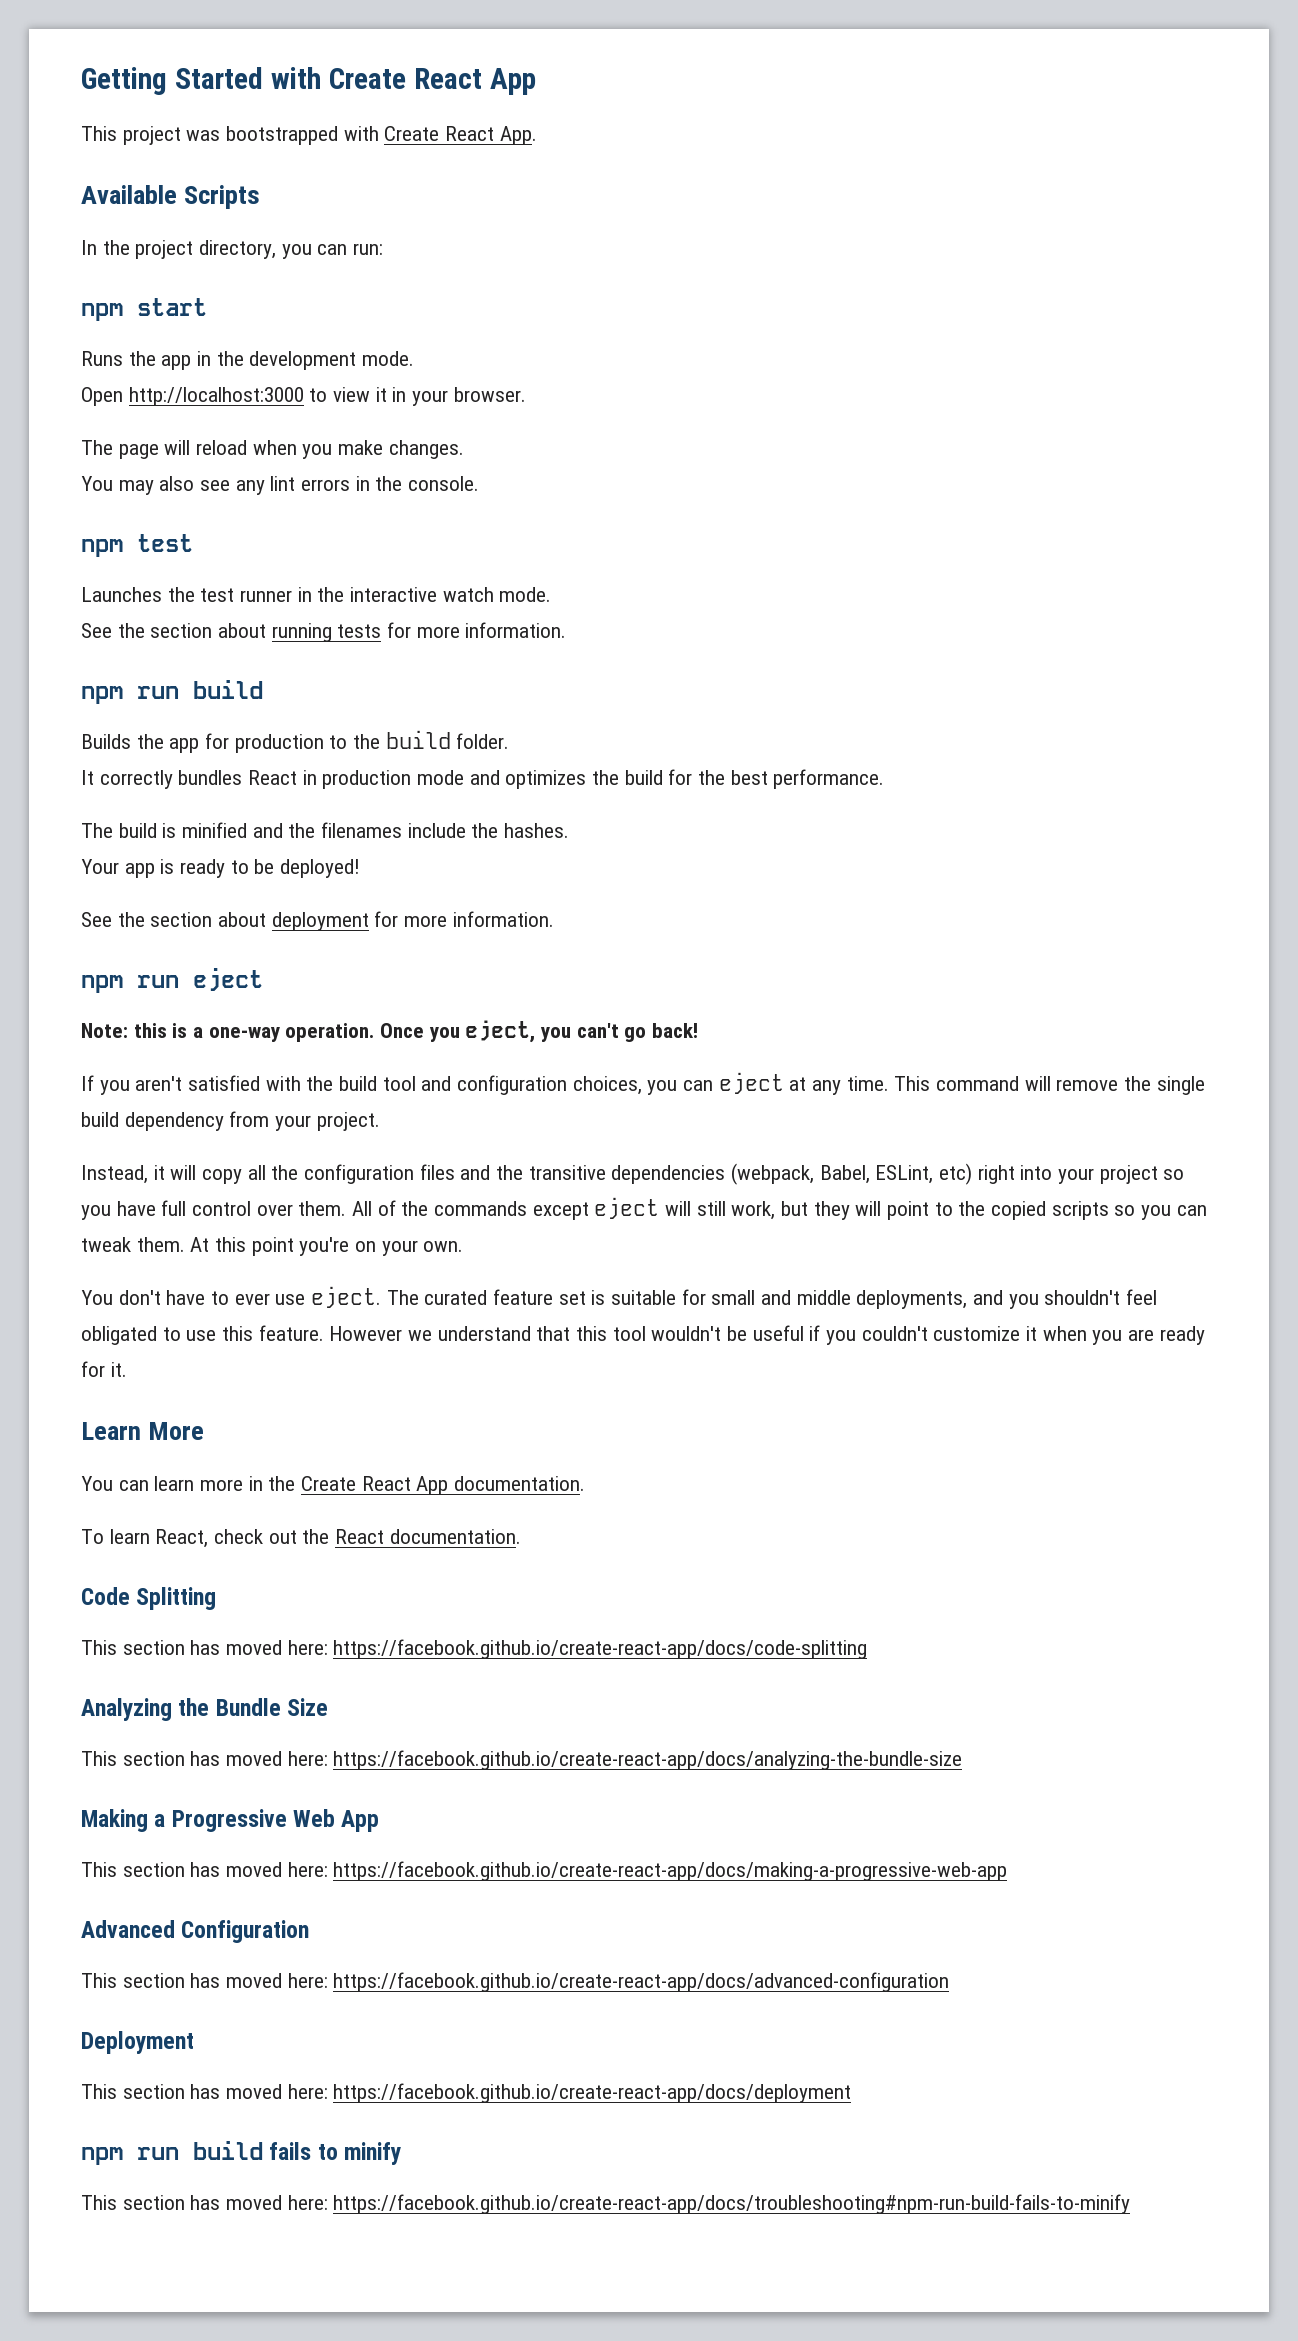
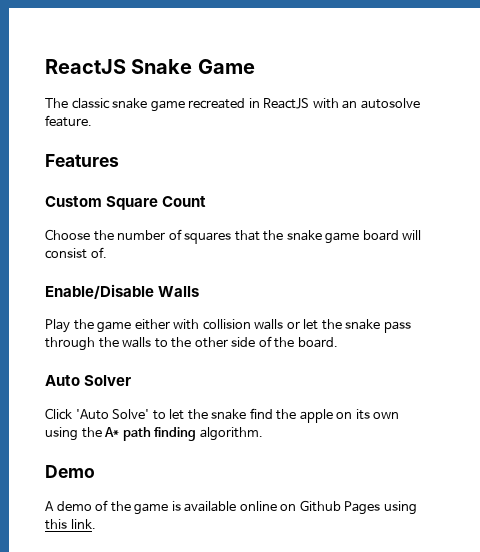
- Getting Started with Create React App
- This project was bootstrapped with Create React App.
- Available Scripts
- In the project directory, you can run:
- npm start
- Runs the app in the development mode.
- Open http://localhost:3000 to view it in your browser.
- The page will reload when you make changes.
- You may also see any lint errors in the console.
- npm test
- Launches the test runner in the interactive watch mode.
- See the section about running tests for more information.
- npm run build
- Builds the app for production to the build folder.
- It correctly bundles React in production mode and optimizes the build for the best performance.
- The build is minified and the filenames include the hashes.
- Your app is ready to be deployed!
- See the section about deployment for more information.
- npm run eject
- Note: this is a one-way operation. Once you eject, you can't go back!
- If you aren't satisfied with the build tool and configuration choices, you can eject at any time. This command will remove the single build dependency from your project.
- Instead, it will copy all the configuration files and the transitive dependencies (webpack, Babel, ESLint, etc) right into your project so you have full control over them. All of the commands except eject will still work, but they will point to the copied scripts so you can tweak them. At this point you're on your own.
- You don't have to ever use eject. The curated feature set is suitable for small and middle deployments, and you shouldn't feel obligated to use this feature. However we understand that this tool wouldn't be useful if you couldn't customize it when you are ready for it.
- Learn More
- You can learn more in the Create React App documentation.
- To learn React, check out the React documentation.
- Code Splitting
- This section has moved here: https://facebook.github.io/create-react-app/docs/code-splitting
- Analyzing the Bundle Size
- This section has moved here: https://facebook.github.io/create-react-app/docs/analyzing-the-bundle-size
- Making a Progressive Web App
- This section has moved here: https://facebook.github.io/create-react-app/docs/making-a-progressive-web-app
- Advanced Configuration
- This section has moved here: https://facebook.github.io/create-react-app/docs/advanced-configuration
- Deployment
- This section has moved here: https://facebook.github.io/create-react-app/docs/deployment
- npm run build fails to minify
- This section has moved here: https://facebook.github.io/create-react-app/docs/troubleshooting#npm-run-build-fails-to-minify
+ ReactJS Snake Game
+ The classic snake game recreated in ReactJS with an autosolve feature.
+ Features
+ Custom Square Count
+ Choose the number of squares that the snake game board will consist of.
+ Enable/Disable Walls
+ Play the game either with collision walls or let the snake pass through the walls to the other side of the board.
+ Auto Solver
+ Click 'Auto Solve' to let the snake find the apple on its own using the A* path finding algorithm.
+ Demo
+ A demo of the game is available online on Github Pages using this link.

